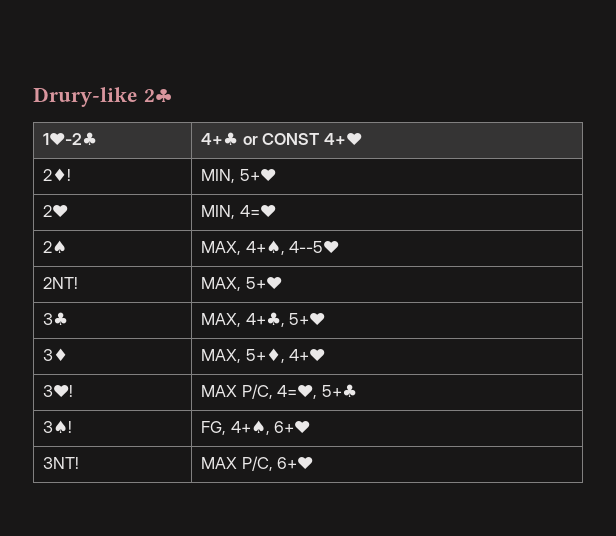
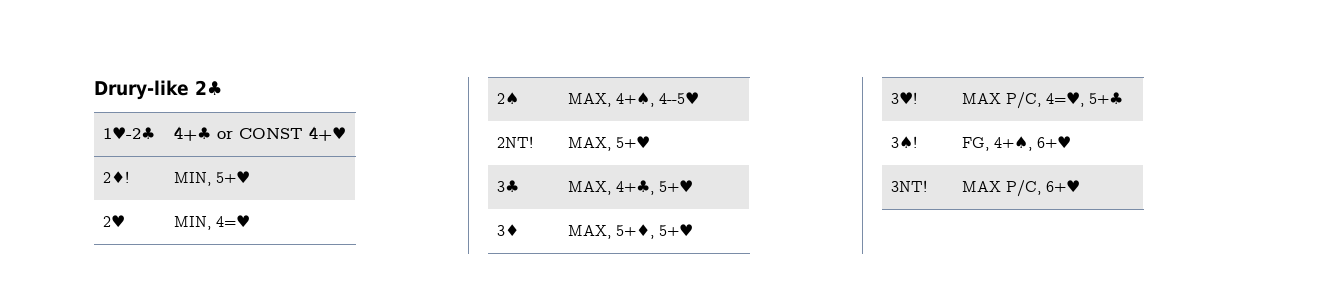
- 3♦ | MAX, 5+♦, 4+♥
+ 3♦ | MAX, 5+♦, 5+♥

